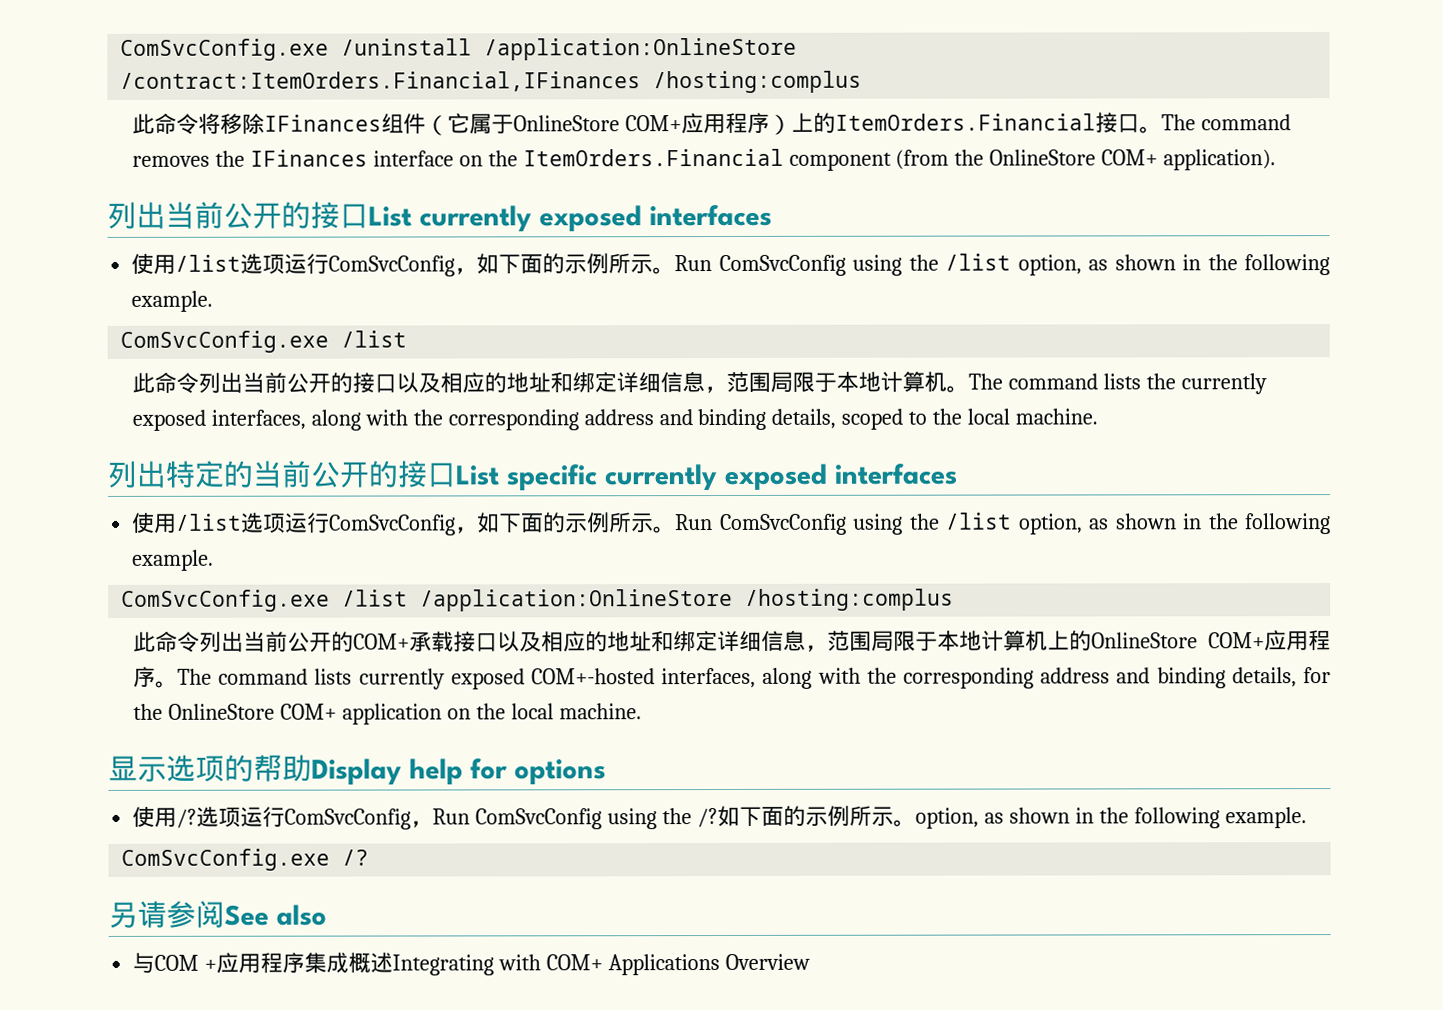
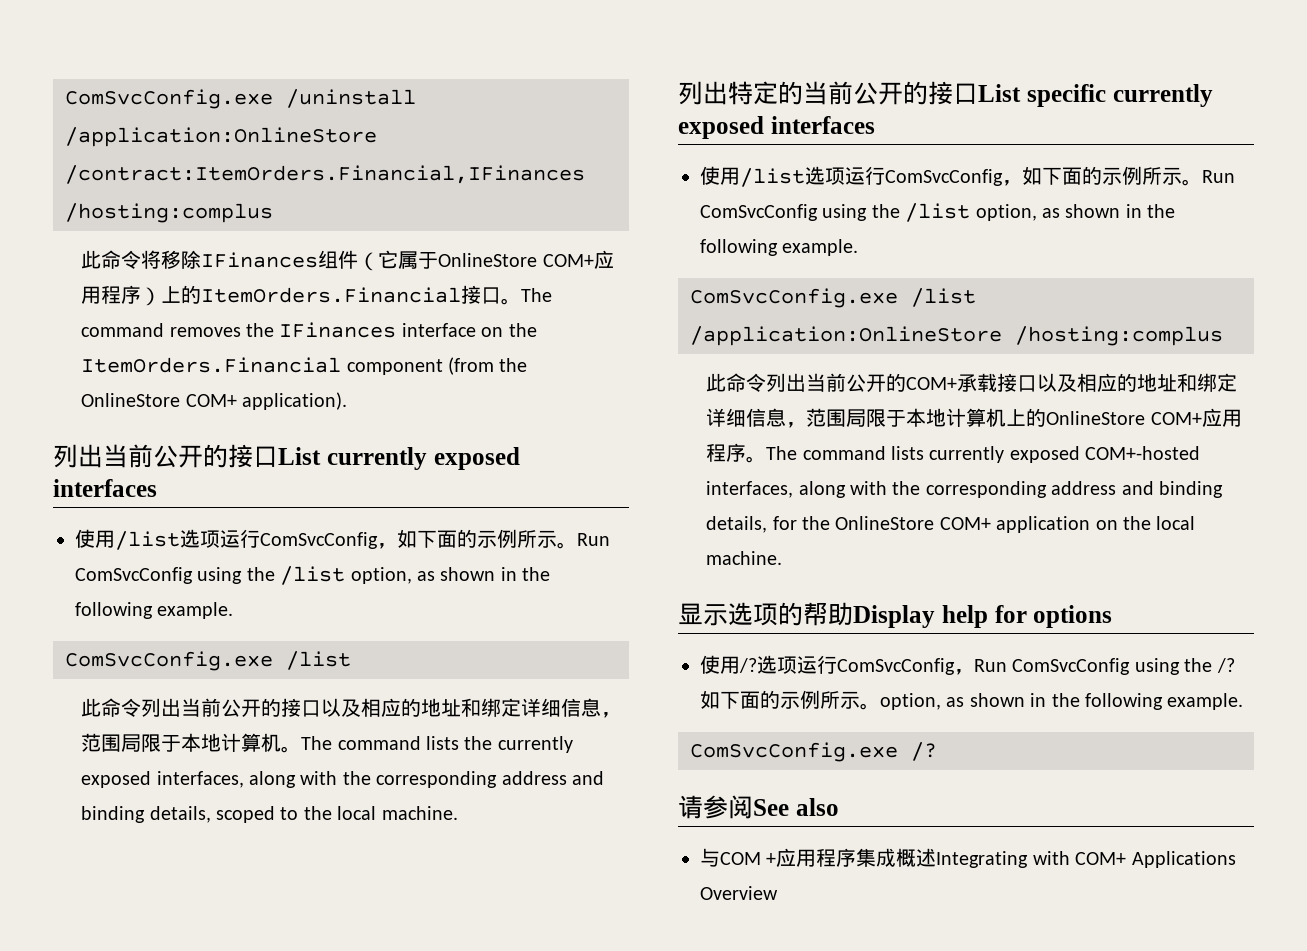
- 另请参阅See also
+ 请参阅See also

